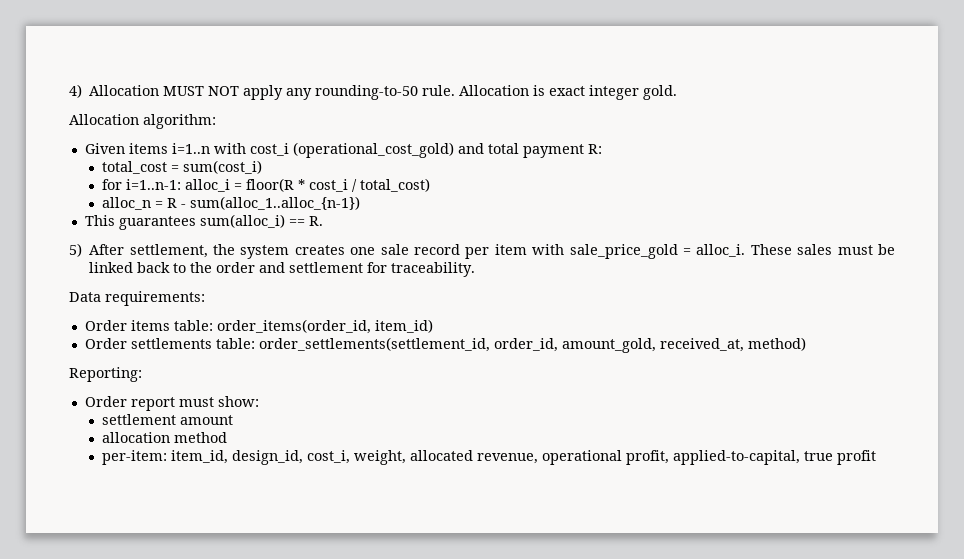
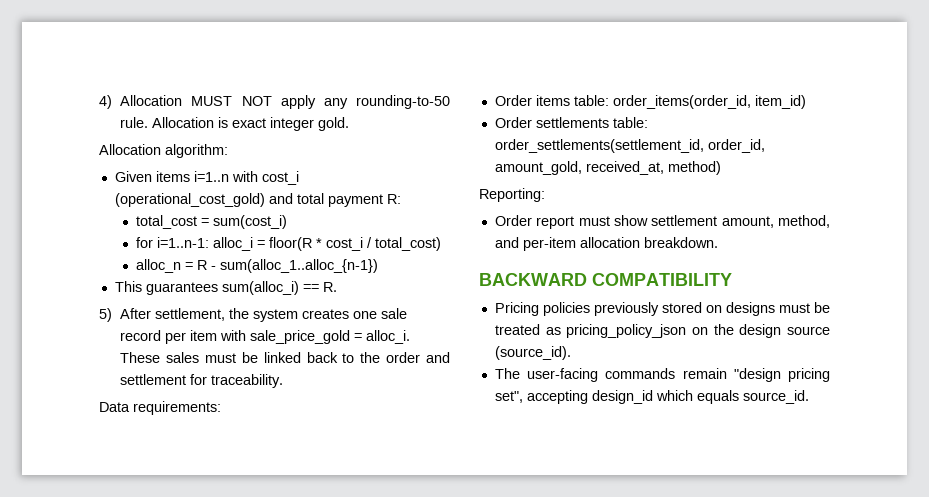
- Order report must show:
- settlement amount
- allocation method
- per-item: item_id, design_id, cost_i, weight, allocated revenue, operational profit, applied-to-capital, true profit
+ Order report must show settlement amount, method, and per-item allocation breakdown.
+ BACKWARD COMPATIBILITY
+ Pricing policies previously stored on designs must be treated as pricing_policy_json on the design source (source_id).
+ The user-facing commands remain "design pricing set", accepting design_id which equals source_id.

